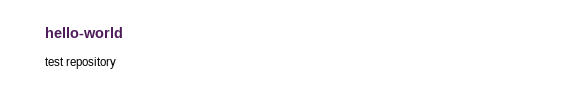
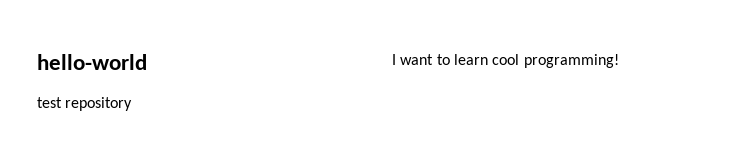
+ I want to learn cool programming!

